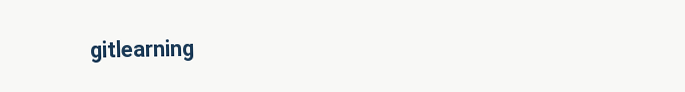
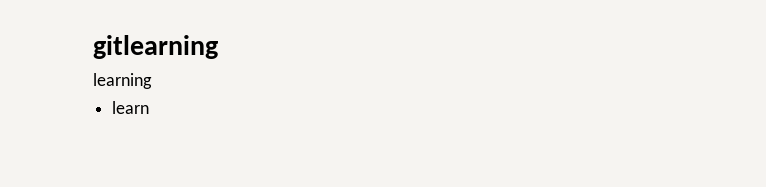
+ learning
+ learn

